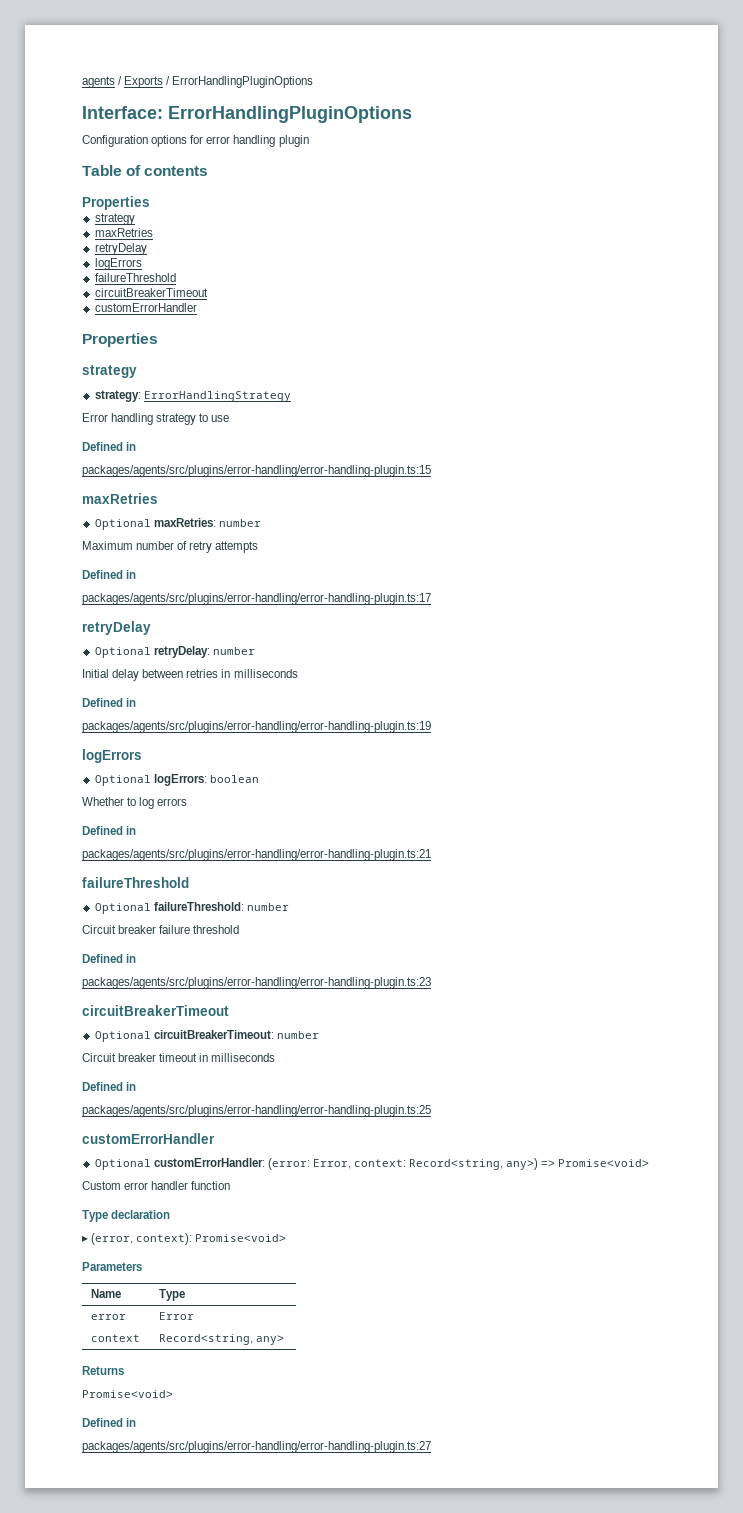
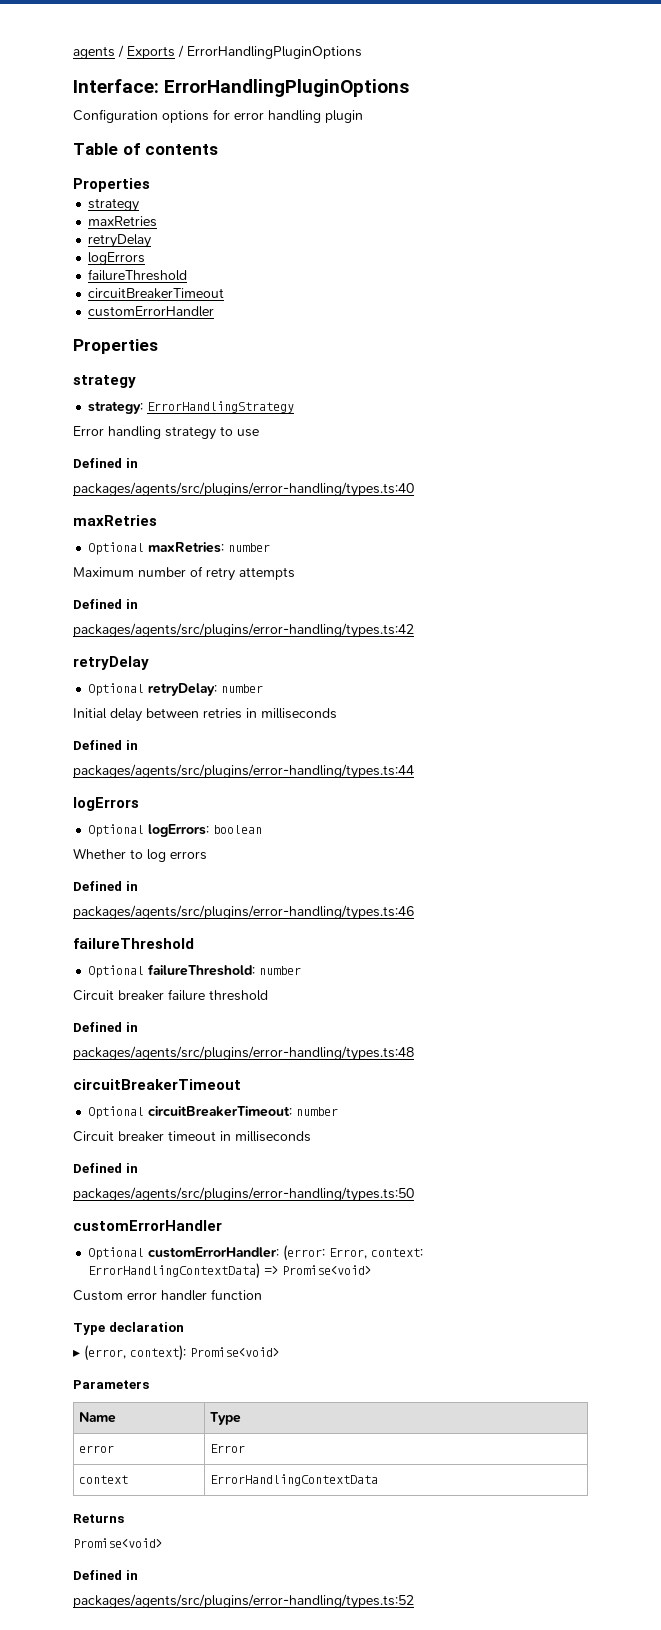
- packages/agents/src/plugins/error-handling/error-handling-plugin.ts:15
+ packages/agents/src/plugins/error-handling/types.ts:40
- packages/agents/src/plugins/error-handling/error-handling-plugin.ts:17
+ packages/agents/src/plugins/error-handling/types.ts:42
- packages/agents/src/plugins/error-handling/error-handling-plugin.ts:19
+ packages/agents/src/plugins/error-handling/types.ts:44
- packages/agents/src/plugins/error-handling/error-handling-plugin.ts:21
+ packages/agents/src/plugins/error-handling/types.ts:46
- packages/agents/src/plugins/error-handling/error-handling-plugin.ts:23
+ packages/agents/src/plugins/error-handling/types.ts:48
- packages/agents/src/plugins/error-handling/error-handling-plugin.ts:25
+ packages/agents/src/plugins/error-handling/types.ts:50
- Optional customErrorHandler: (error: Error, context: Record<string, any>) => Promise<void>
+ Optional customErrorHandler: (error: Error, context: ErrorHandlingContextData) => Promise<void>
- context | Record<string, any>
+ context | ErrorHandlingContextData
- packages/agents/src/plugins/error-handling/error-handling-plugin.ts:27
+ packages/agents/src/plugins/error-handling/types.ts:52

